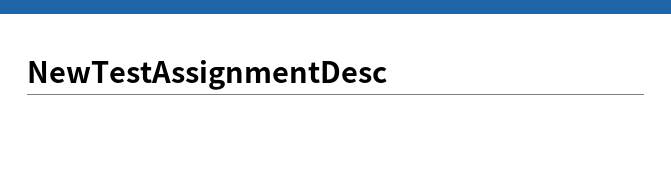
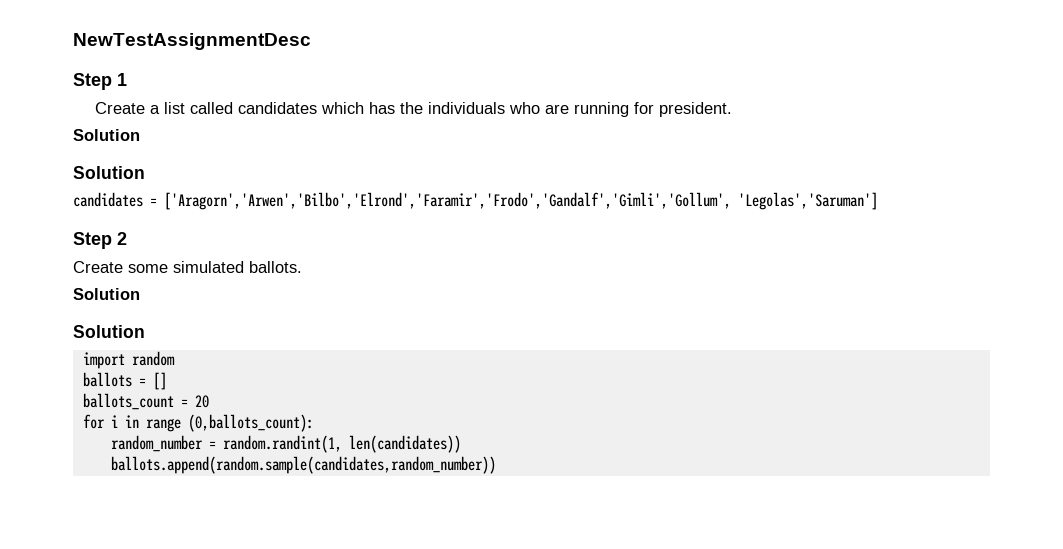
+ Step 1
+ Create a list called candidates which has the individuals who are running for president.
+ Solution
+ Solution
+ candidates = ['Aragorn','Arwen','Bilbo','Elrond','Faramir','Frodo','Gandalf','Gimli','Gollum', 'Legolas','Saruman']
+ Step 2
+ Create some simulated ballots.
+ Solution
+ Solution
+ import random
+ ballots = []
+ ballots_count = 20
+ for i in range (0,ballots_count):
+ random_number = random.randint(1, len(candidates))
+ ballots.append(random.sample(candidates,random_number))

